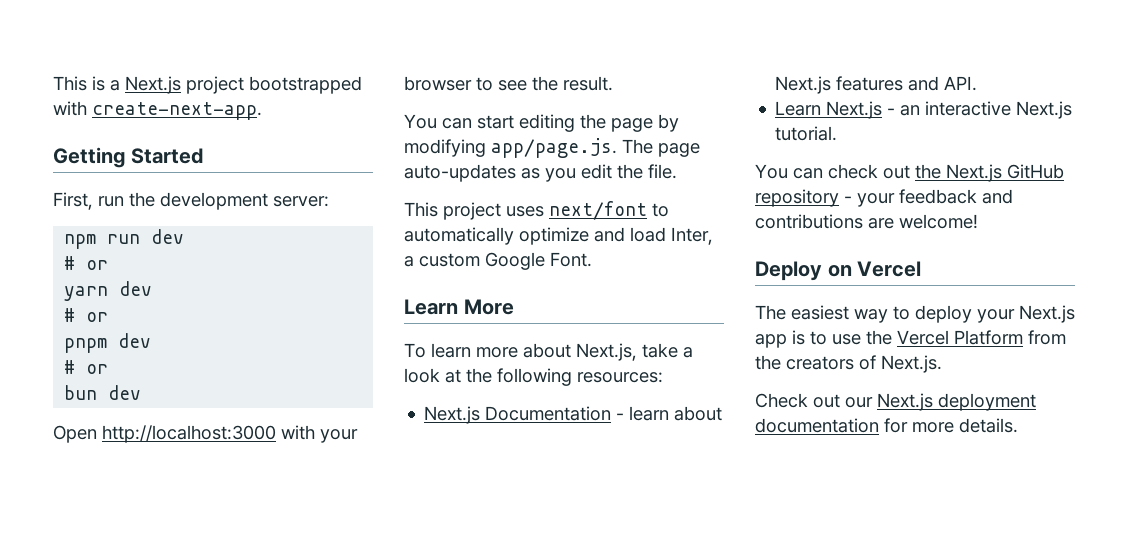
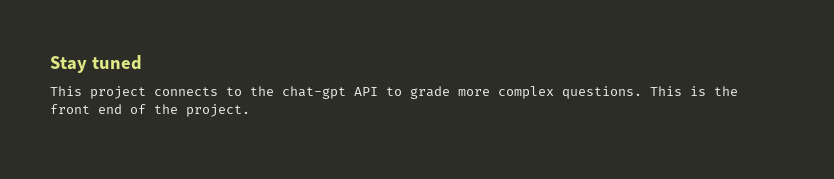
- This is a Next.js project bootstrapped with create-next-app.
- Getting Started
- First, run the development server:
- npm run dev
- # or
- yarn dev
- # or
- pnpm dev
- # or
- bun dev
- Open http://localhost:3000 with your browser to see the result.
- You can start editing the page by modifying app/page.js. The page auto-updates as you edit the file.
- This project uses next/font to automatically optimize and load Inter, a custom Google Font.
- Learn More
- To learn more about Next.js, take a look at the following resources:
- Next.js Documentation - learn about Next.js features and API.
- Learn Next.js - an interactive Next.js tutorial.
- You can check out the Next.js GitHub repository - your feedback and contributions are welcome!
- Deploy on Vercel
- The easiest way to deploy your Next.js app is to use the Vercel Platform from the creators of Next.js.
- Check out our Next.js deployment documentation for more details.
+ Stay tuned
+ This project connects to the chat-gpt API to grade more complex questions. This is the front end of the project.

